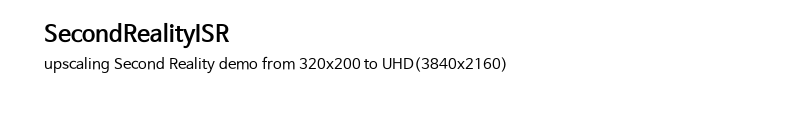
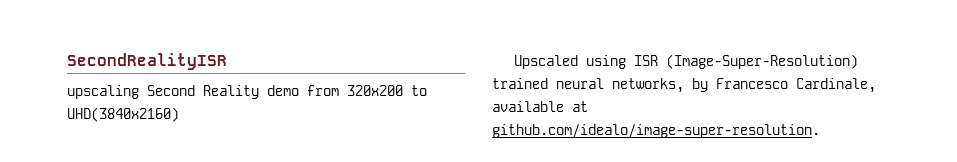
+ Upscaled using ISR (Image-Super-Resolution) trained neural networks, by Francesco Cardinale, available at github.com/idealo/image-super-resolution.

